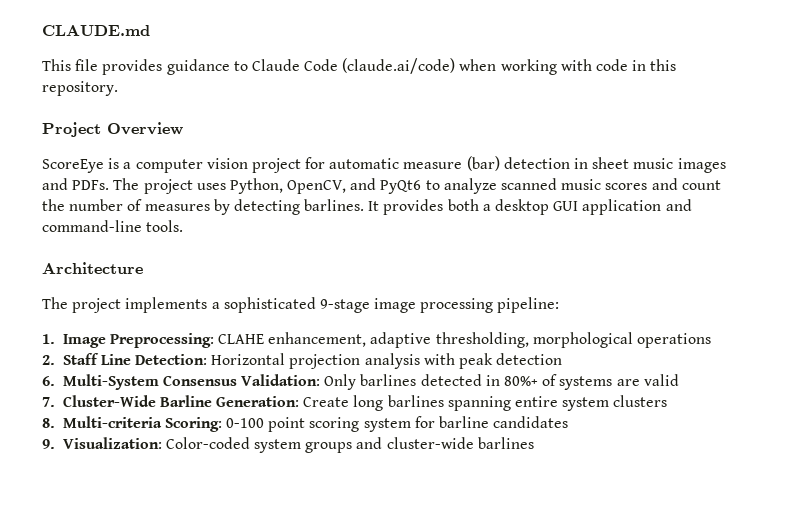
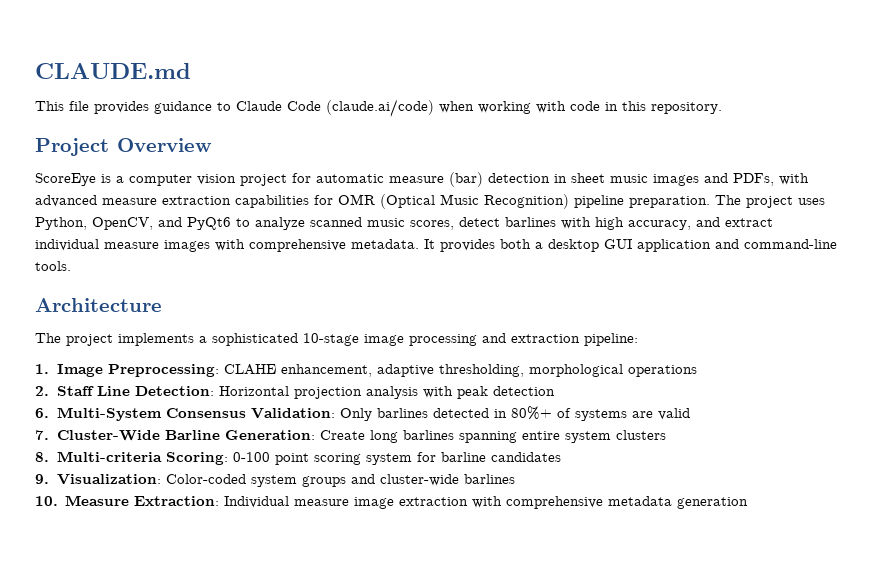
- ScoreEye is a computer vision project for automatic measure (bar) detection in sheet music images and PDFs.
+ ScoreEye is a computer vision project for automatic measure (bar) detection in sheet music images and PDFs, with advanced measure extraction capabilities for OMR (Optical Music Recognition) pipeline preparation.
- The project uses Python, OpenCV, and PyQt6 to analyze scanned music scores and count the number of measures by detecting barlines.
+ The project uses Python, OpenCV, and PyQt6 to analyze scanned music scores, detect barlines with high accuracy, and extract individual measure images with comprehensive metadata.
- The project implements a sophisticated 9-stage image processing pipeline:
+ The project implements a sophisticated 10-stage image processing and extraction pipeline:
+ 10. Measure Extraction: Individual measure image extraction with comprehensive metadata generation

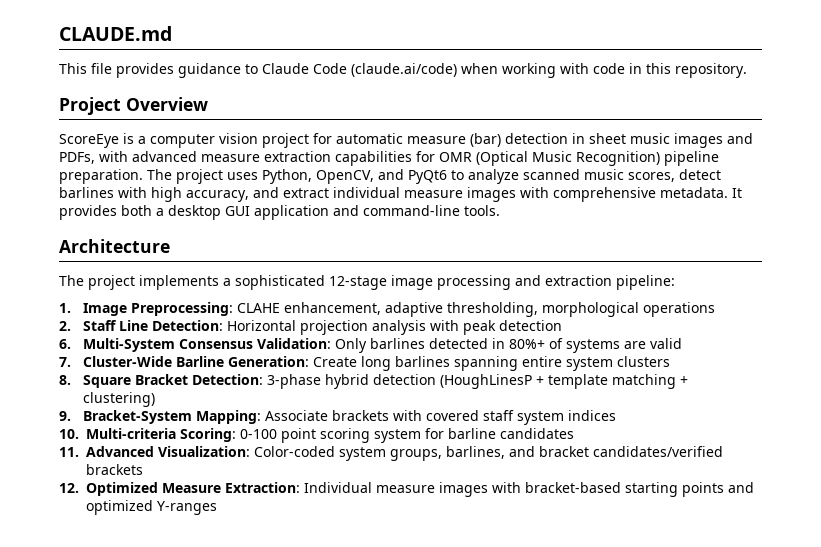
- The project implements a sophisticated 10-stage image processing and extraction pipeline:
+ The project implements a sophisticated 12-stage image processing and extraction pipeline:
- 8. Multi-criteria Scoring: 0-100 point scoring system for barline candidates
+ 8. Square Bracket Detection: 3-phase hybrid detection (HoughLinesP + template matching + clustering)
+ 9. Bracket-System Mapping: Associate brackets with covered staff system indices
+ 10. Multi-criteria Scoring: 0-100 point scoring system for barline candidates
- 9. Visualization: Color-coded system groups and cluster-wide barlines
- 10. Measure Extraction: Individual measure image extraction with comprehensive metadata generation
+ 11. Advanced Visualization: Color-coded system groups, barlines, and bracket candidates/verified brackets
+ 12. Optimized Measure Extraction: Individual measure images with bracket-based starting points and optimized Y-ranges

